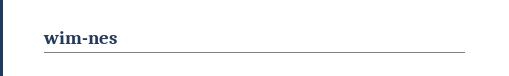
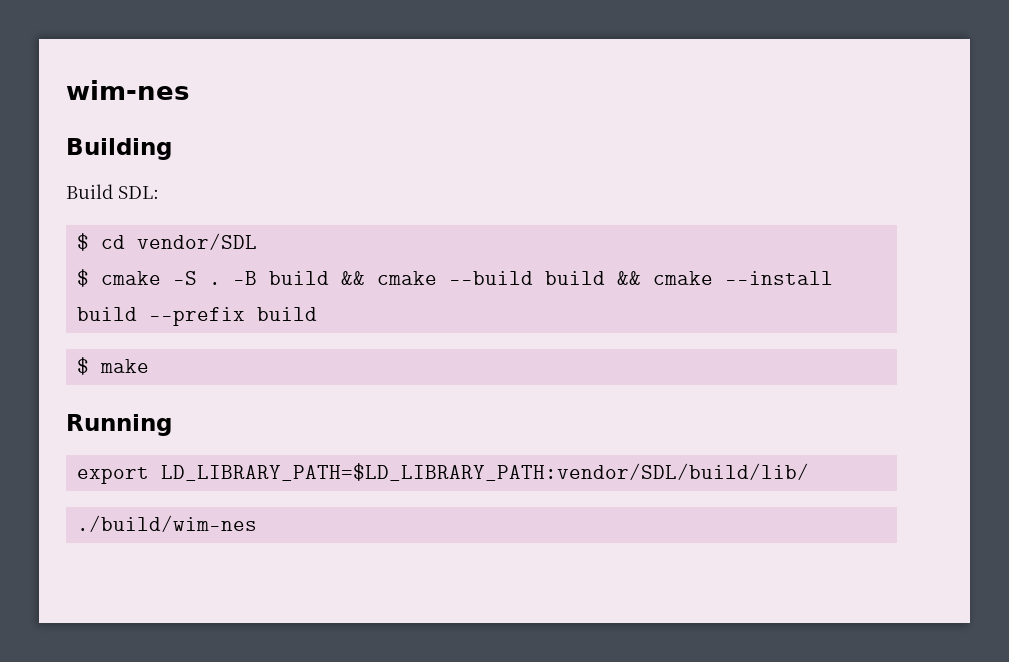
+ Building
+ Build SDL:
+ $ cd vendor/SDL
+ $ cmake -S . -B build && cmake --build build && cmake --install build --prefix build
+ $ make
+ Running
+ export LD_LIBRARY_PATH=$LD_LIBRARY_PATH:vendor/SDL/build/lib/
+ ./build/wim-nes

